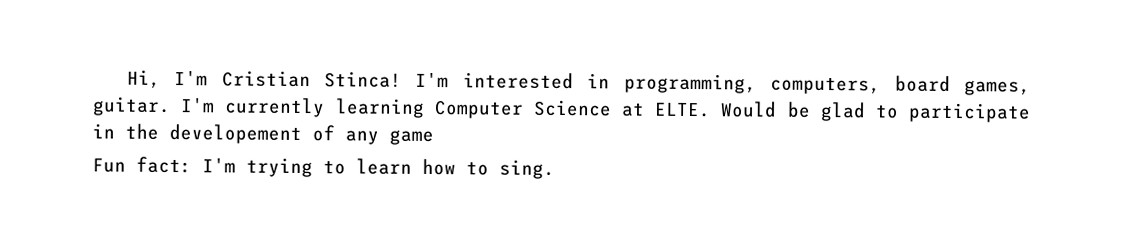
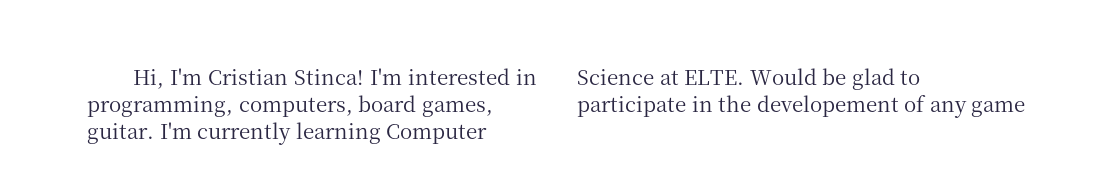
- Fun fact: I'm trying to learn how to sing.

